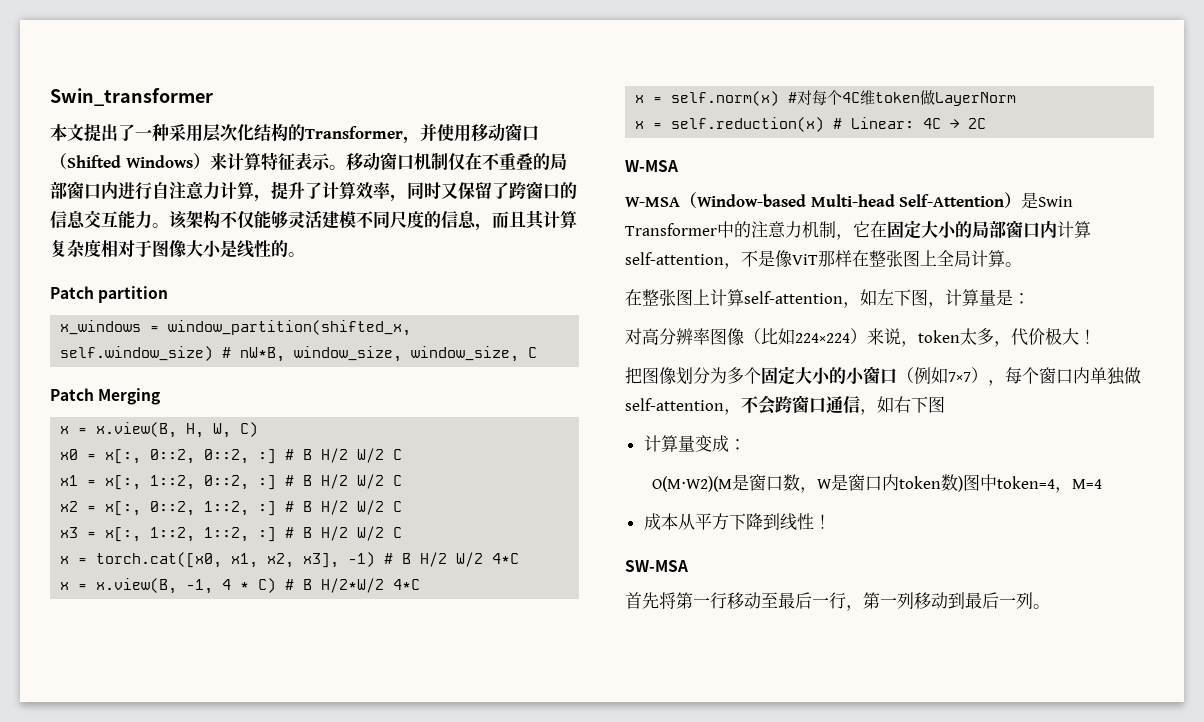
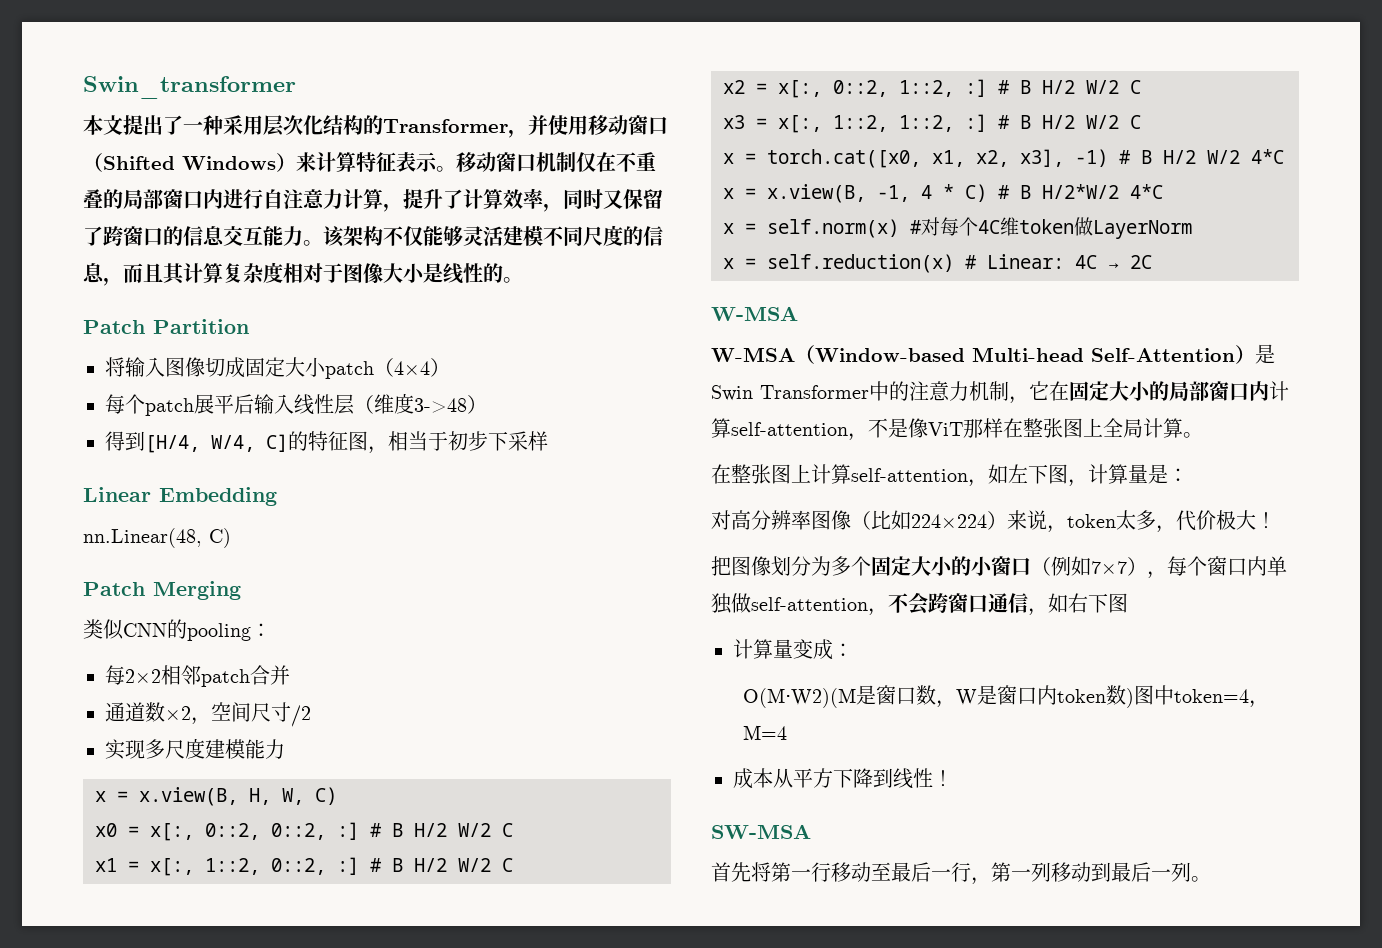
- Patch partition
- x_windows = window_partition(shifted_x, self.window_size) # nW*B, window_size, window_size, C
+ Patch Partition
+ 将输入图像切成固定大小patch（4×4）
+ 每个patch展平后输入线性层（维度3->48）
+ 得到[H/4, W/4, C]的特征图，相当于初步下采样
+ Linear Embedding
+ nn.Linear(48, C)
  Patch Merging
+ 类似CNN的pooling：
+ 每2×2相邻patch合并
+ 通道数×2，空间尺寸/2
+ 实现多尺度建模能力

